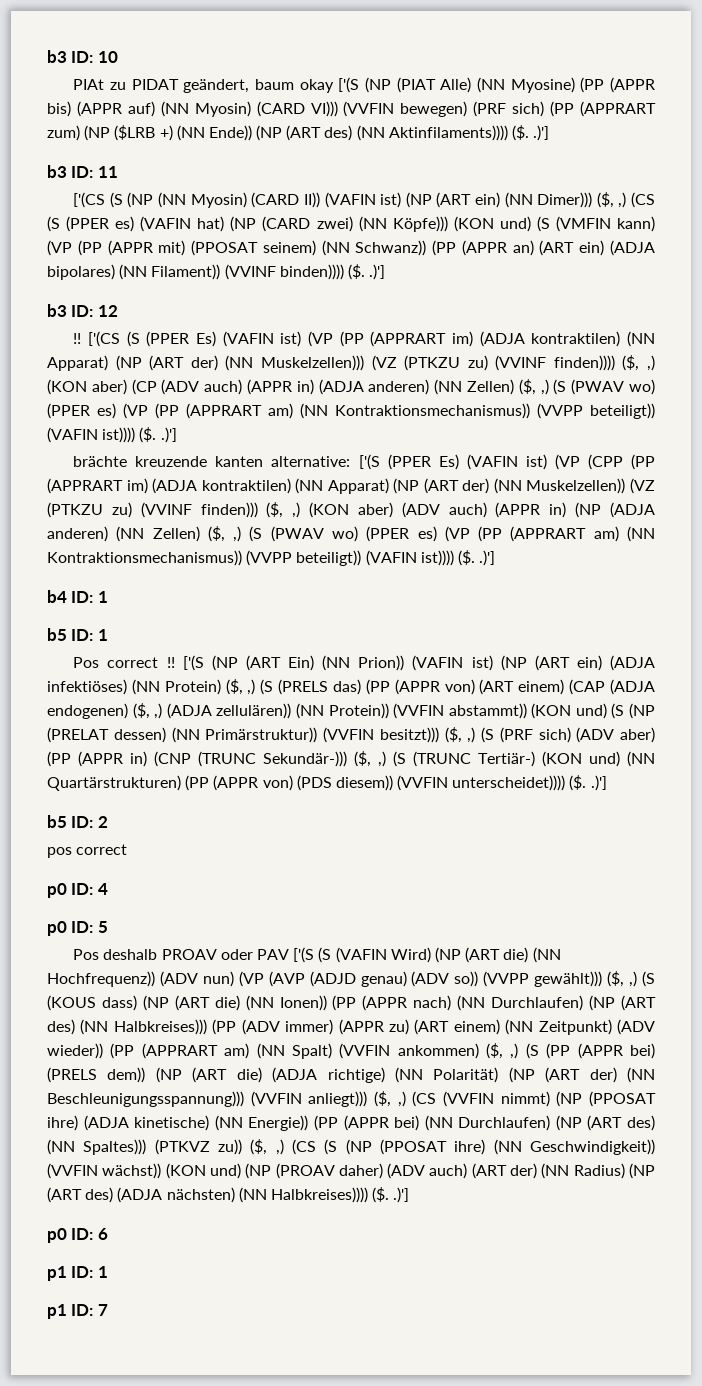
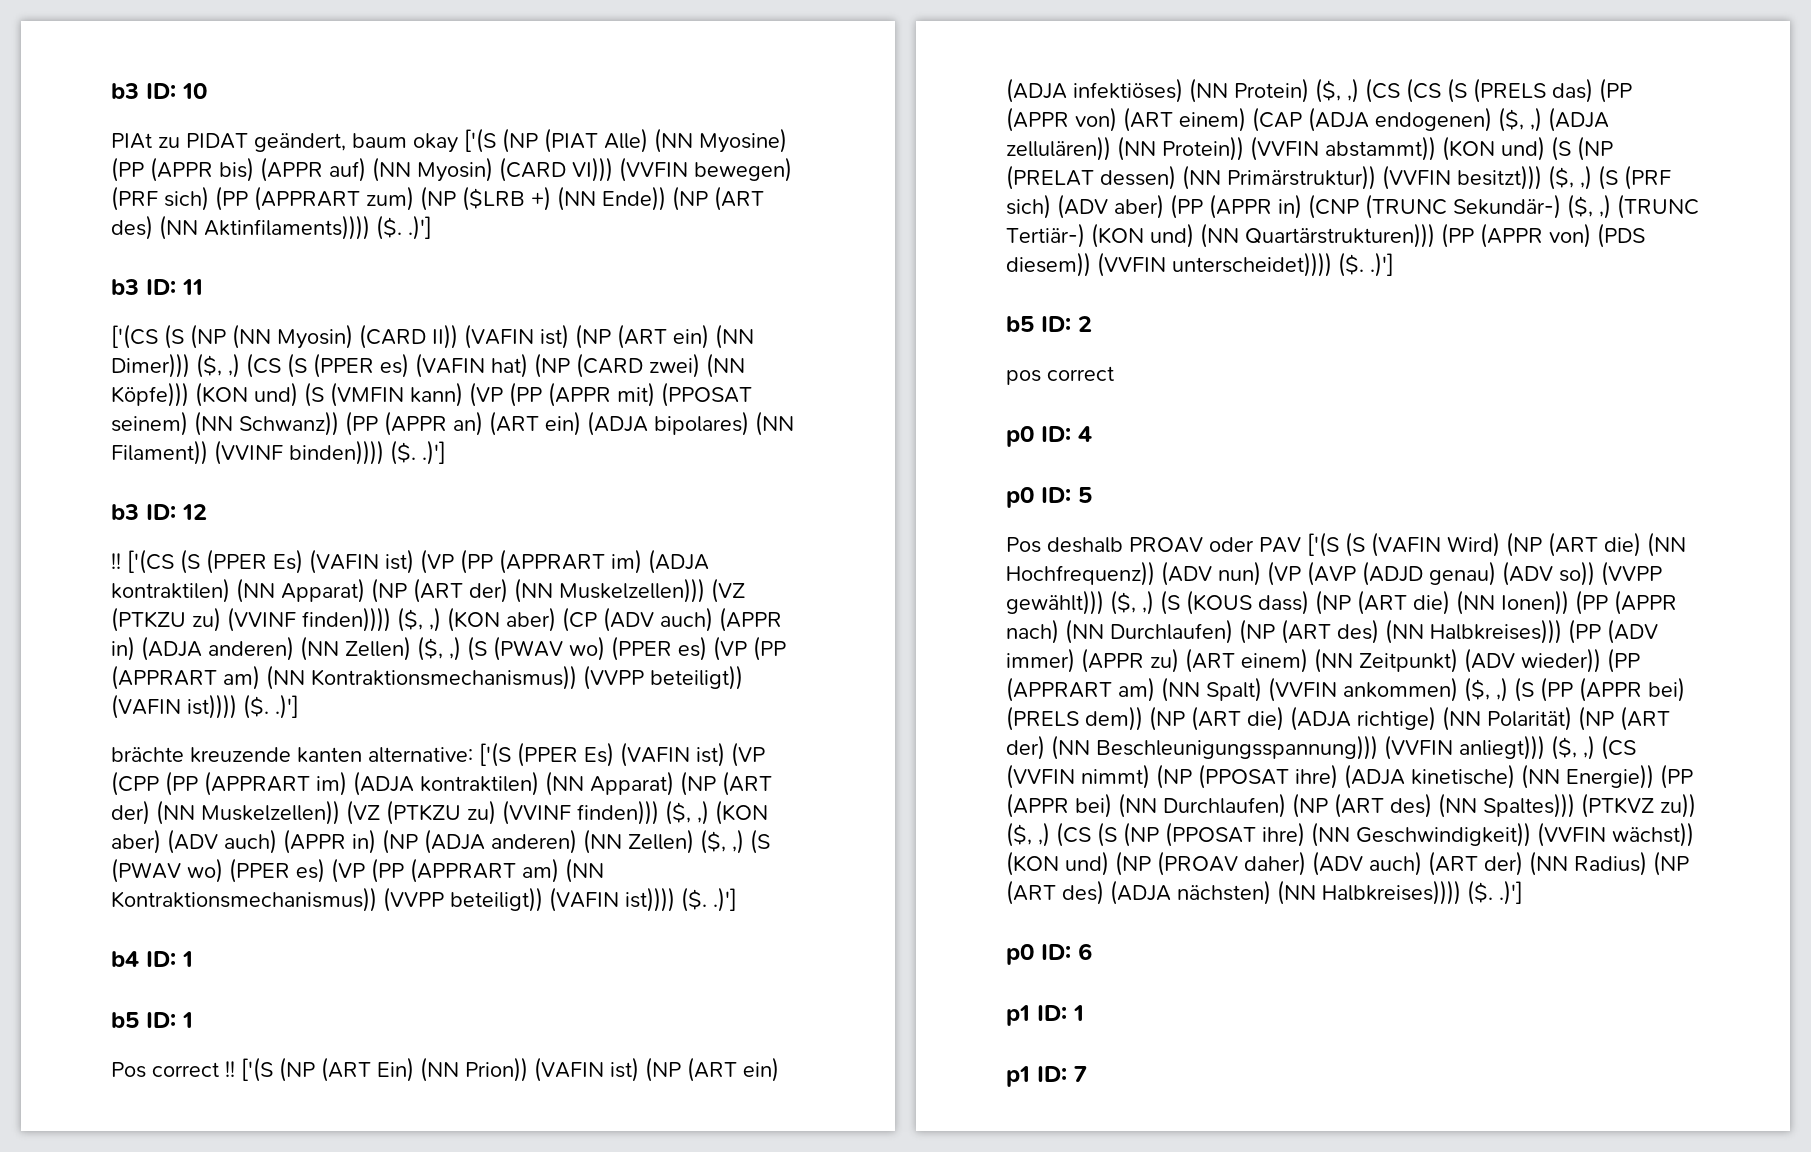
- ['(S (NP (ART Ein) (NN Prion)) (VAFIN ist) (NP (ART ein) (ADJA infektiöses) (NN Protein) ($, ,) (S (PRELS das) (PP (APPR von) (ART einem) (CAP (ADJA endogenen) ($, ,) (ADJA zellulären)) (NN Protein)) (VVFIN abstammt)) (KON und) (S (NP (PRELAT dessen) (NN Primärstruktur)) (VVFIN besitzt))) ($, ,) (S (PRF sich) (ADV aber) (PP (APPR in) (CNP (TRUNC Sekundär-))) ($, ,) (S (TRUNC Tertiär-) (KON und) (NN Quartärstrukturen) (PP (APPR von) (PDS diesem)) (VVFIN unterscheidet)))) ($. .)']
+ ['(S (NP (ART Ein) (NN Prion)) (VAFIN ist) (NP (ART ein) (ADJA infektiöses) (NN Protein) ($, ,) (CS (CS (S (PRELS das) (PP (APPR von) (ART einem) (CAP (ADJA endogenen) ($, ,) (ADJA zellulären)) (NN Protein)) (VVFIN abstammt)) (KON und) (S (NP (PRELAT dessen) (NN Primärstruktur)) (VVFIN besitzt))) ($, ,) (S (PRF sich) (ADV aber) (PP (APPR in) (CNP (TRUNC Sekundär-) ($, ,) (TRUNC Tertiär-) (KON und) (NN Quartärstrukturen))) (PP (APPR von) (PDS diesem)) (VVFIN unterscheidet)))) ($. .)']

